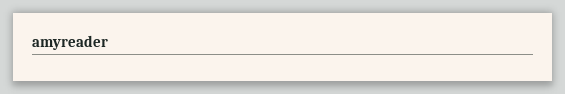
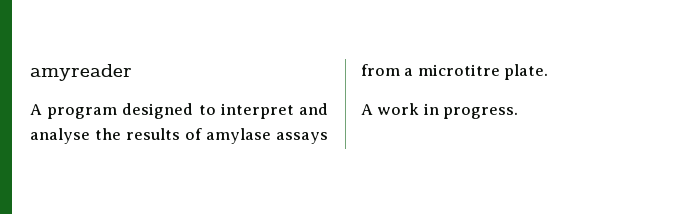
+ A program designed to interpret and analyse the results of amylase assays from a microtitre plate.
+ A work in progress.

